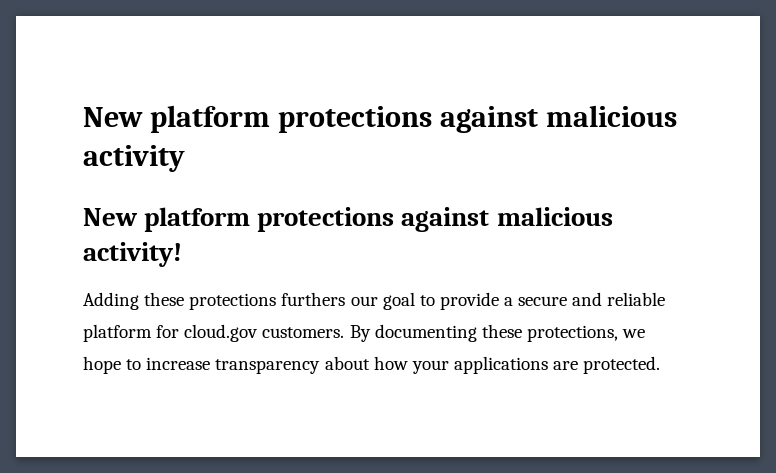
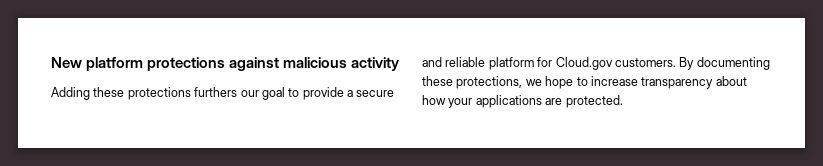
- New platform protections against malicious activity!
- Adding these protections furthers our goal to provide a secure and reliable platform for cloud.gov customers.
+ Adding these protections furthers our goal to provide a secure and reliable platform for Cloud.gov customers.

